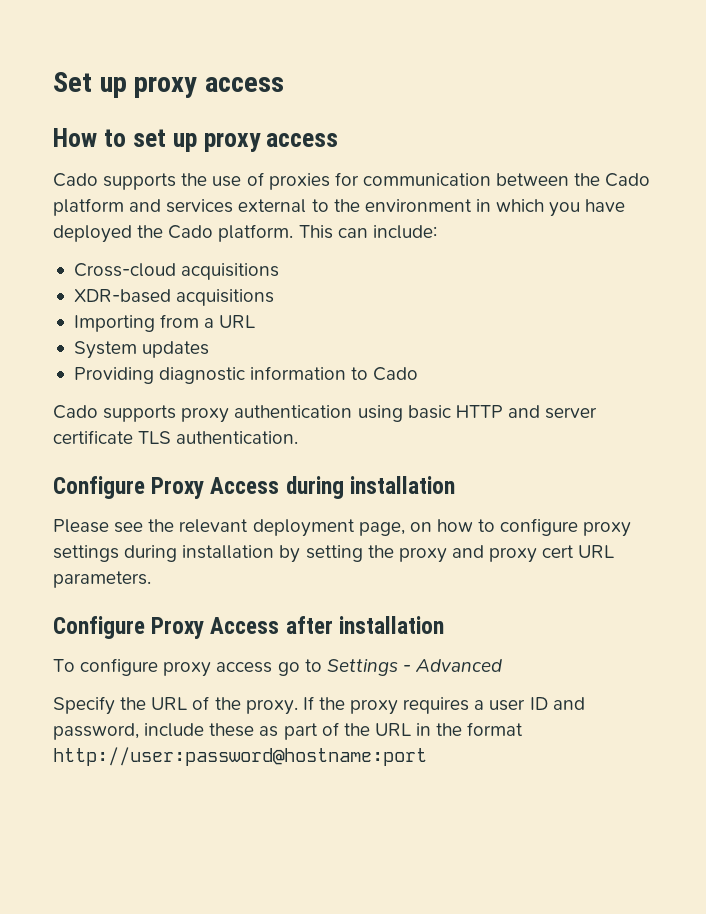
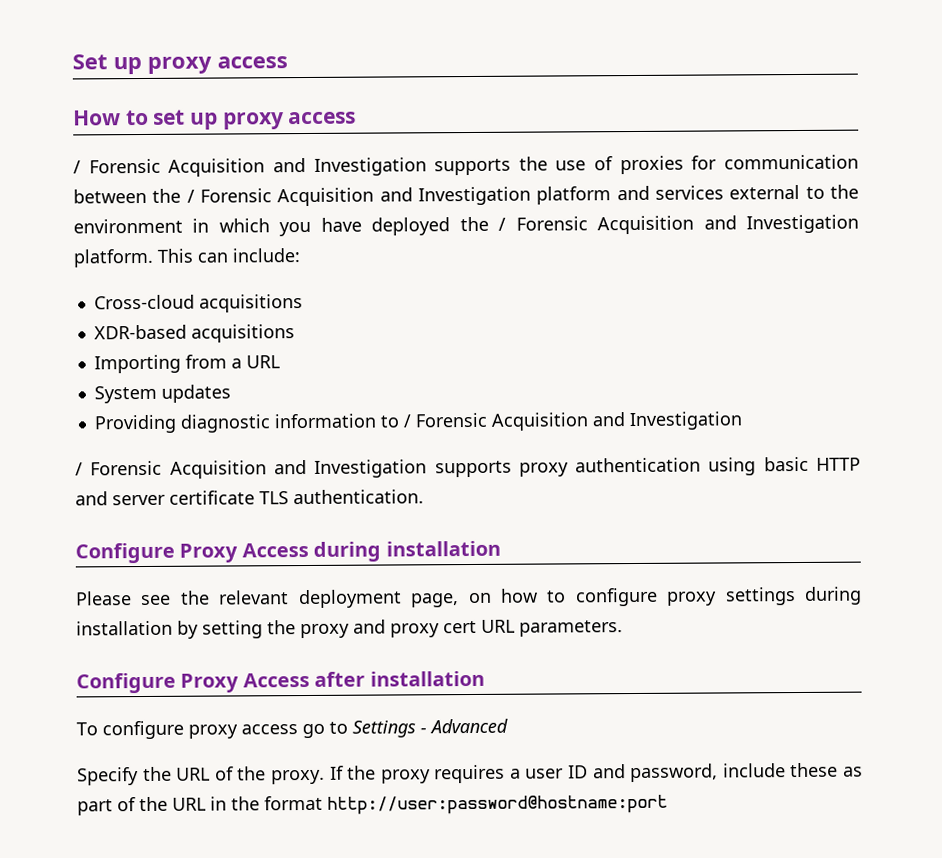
- Cado supports the use of proxies for communication between the Cado platform and services external to the environment in which you have deployed the Cado platform.
+ / Forensic Acquisition and Investigation supports the use of proxies for communication between the / Forensic Acquisition and Investigation platform and services external to the environment in which you have deployed the / Forensic Acquisition and Investigation platform.
- Providing diagnostic information to Cado
- Cado supports proxy authentication using basic HTTP and server certificate TLS authentication.
+ Providing diagnostic information to / Forensic Acquisition and Investigation
+ / Forensic Acquisition and Investigation supports proxy authentication using basic HTTP and server certificate TLS authentication.

